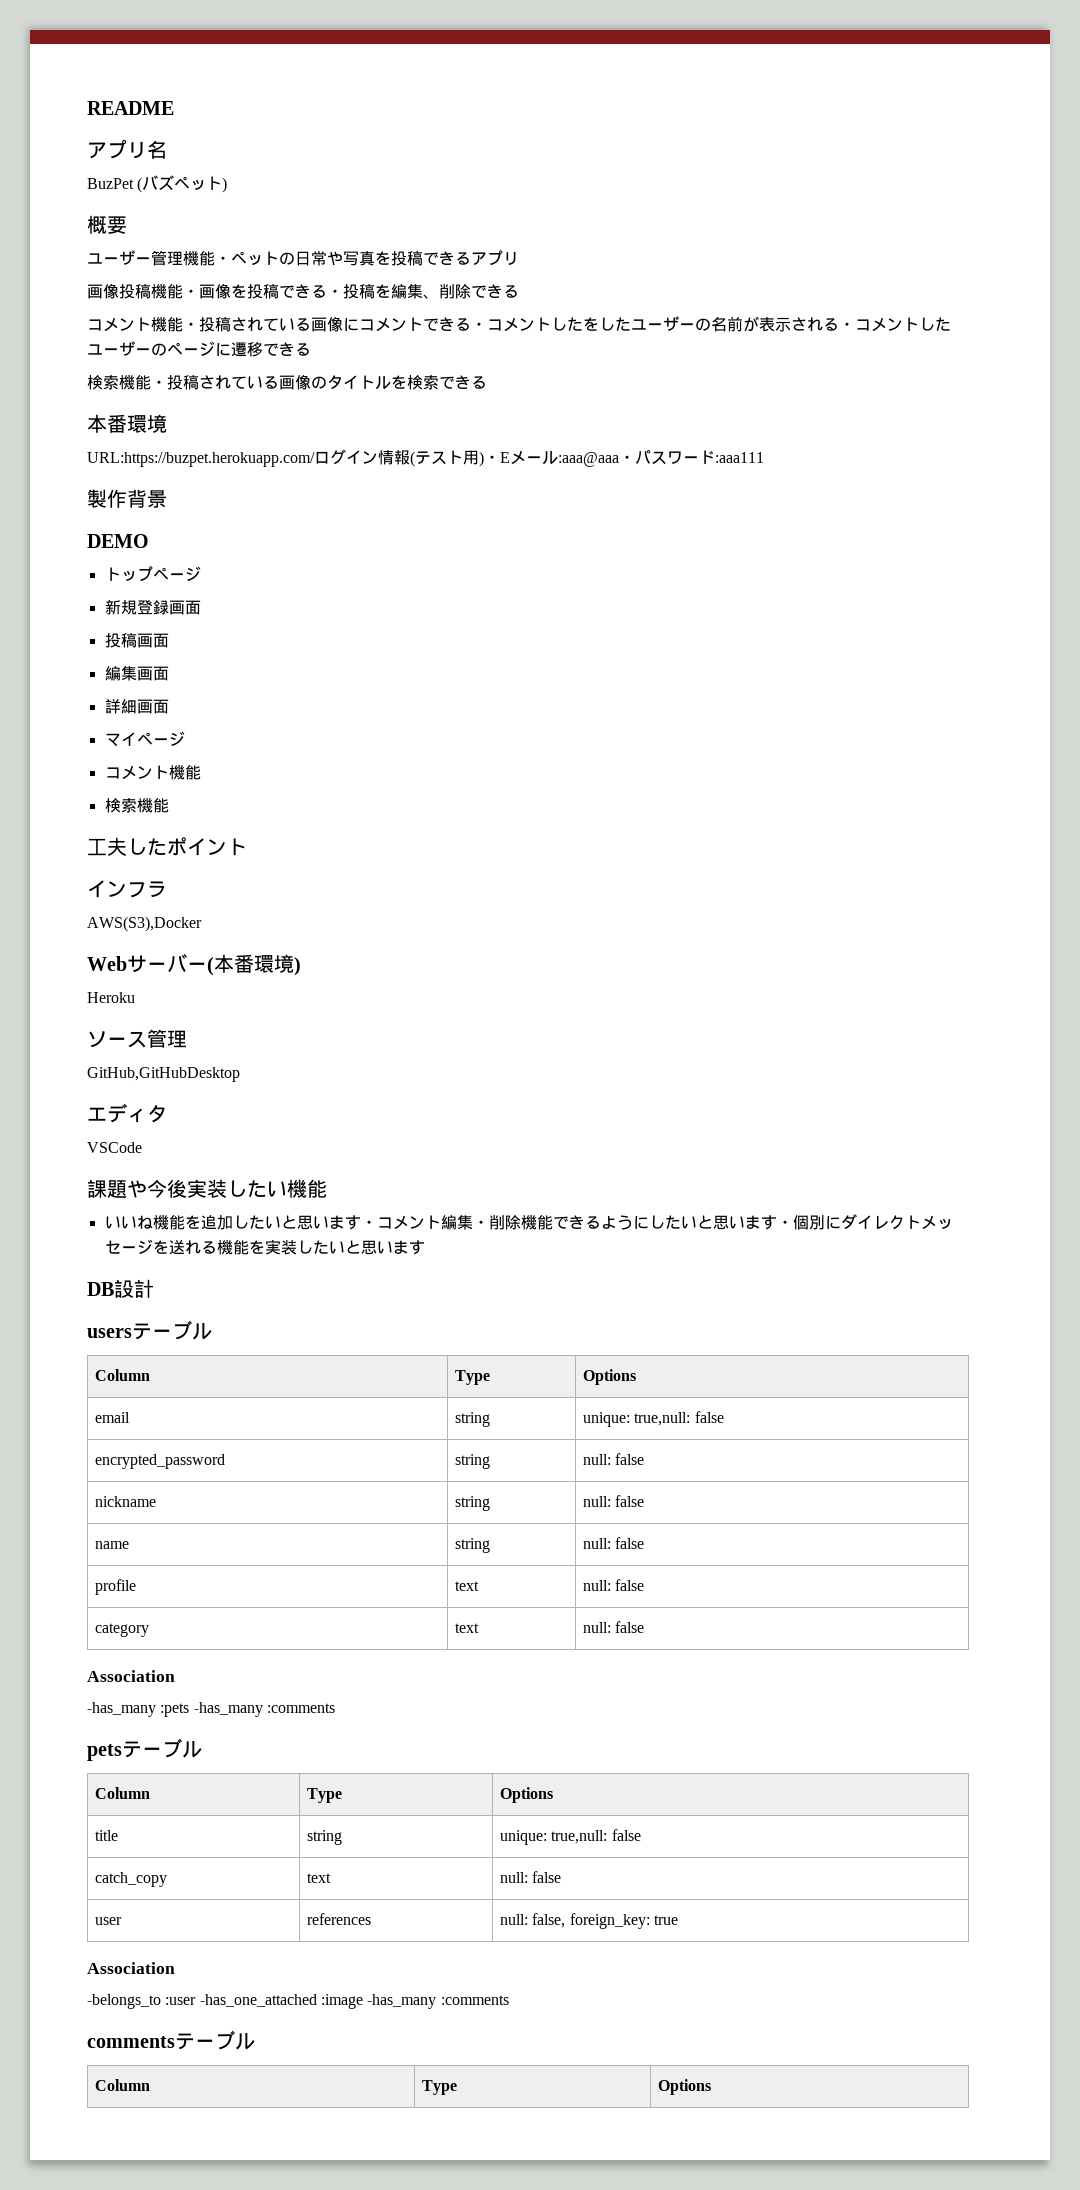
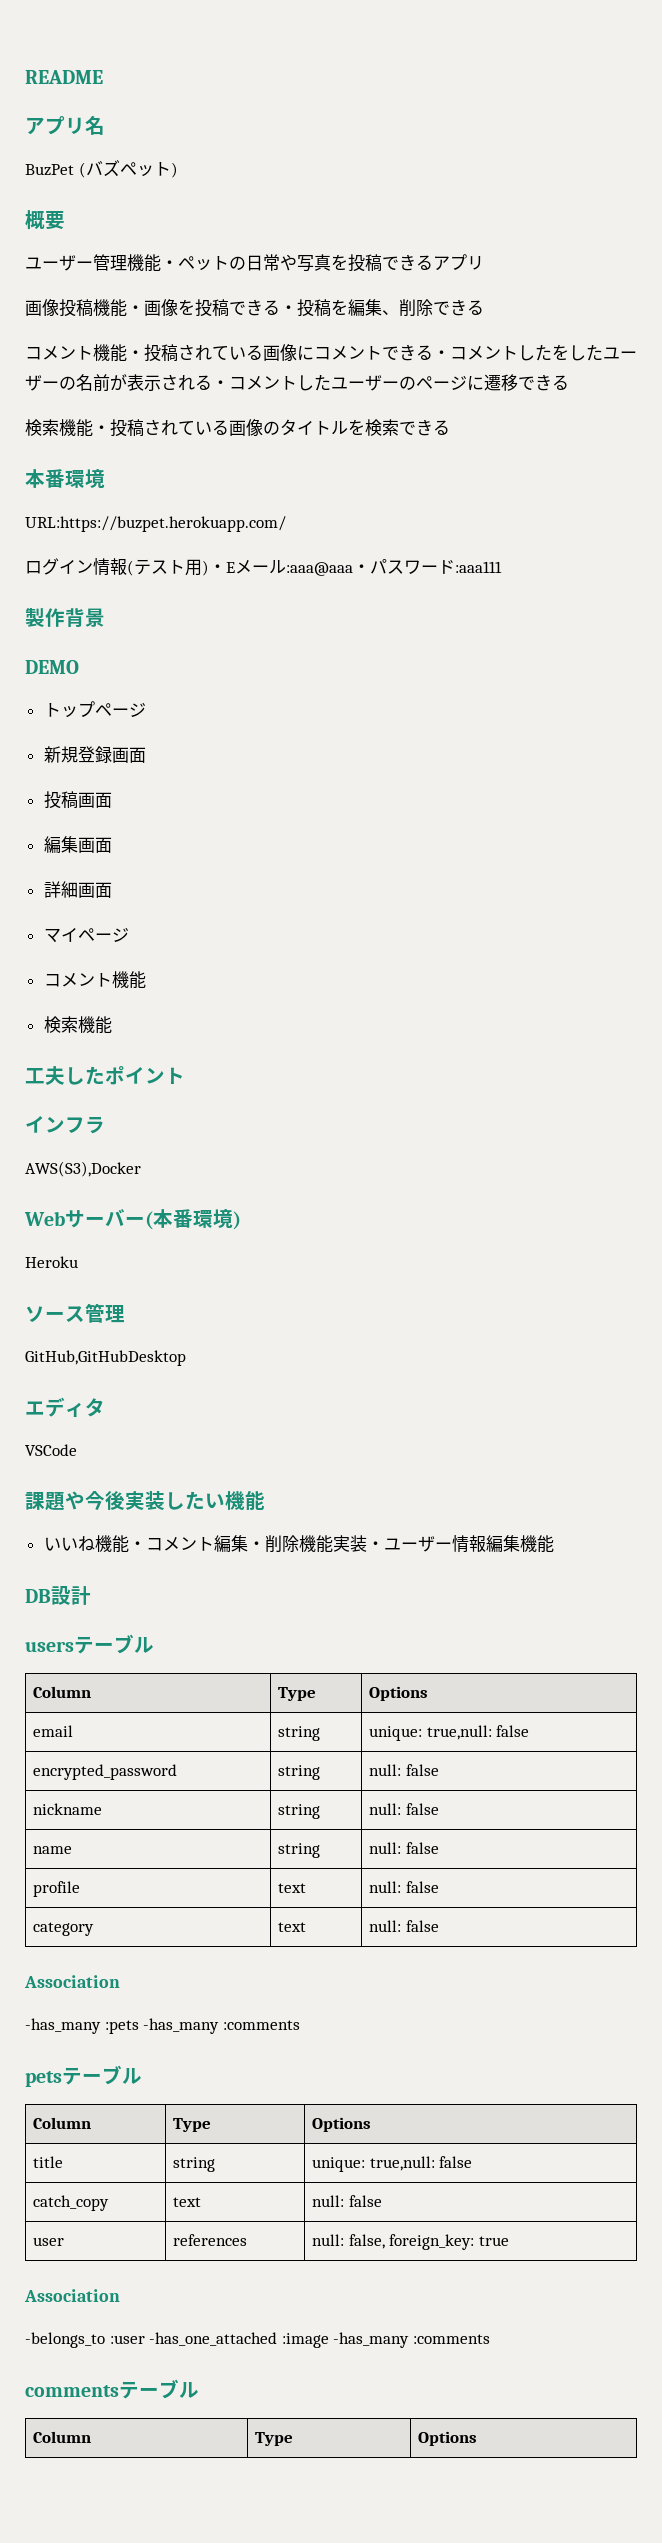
- URL:https://buzpet.herokuapp.com/ログイン情報(テスト用)・Eメール:aaa@aaa・パスワード:aaa111
+ URL:https://buzpet.herokuapp.com/
+ ログイン情報(テスト用)・Eメール:aaa@aaa・パスワード:aaa111
- いいね機能を追加したいと思います・コメント編集・削除機能できるようにしたいと思います・個別にダイレクトメッセージを送れる機能を実装したいと思います
+ いいね機能・コメント編集・削除機能実装・ユーザー情報編集機能

